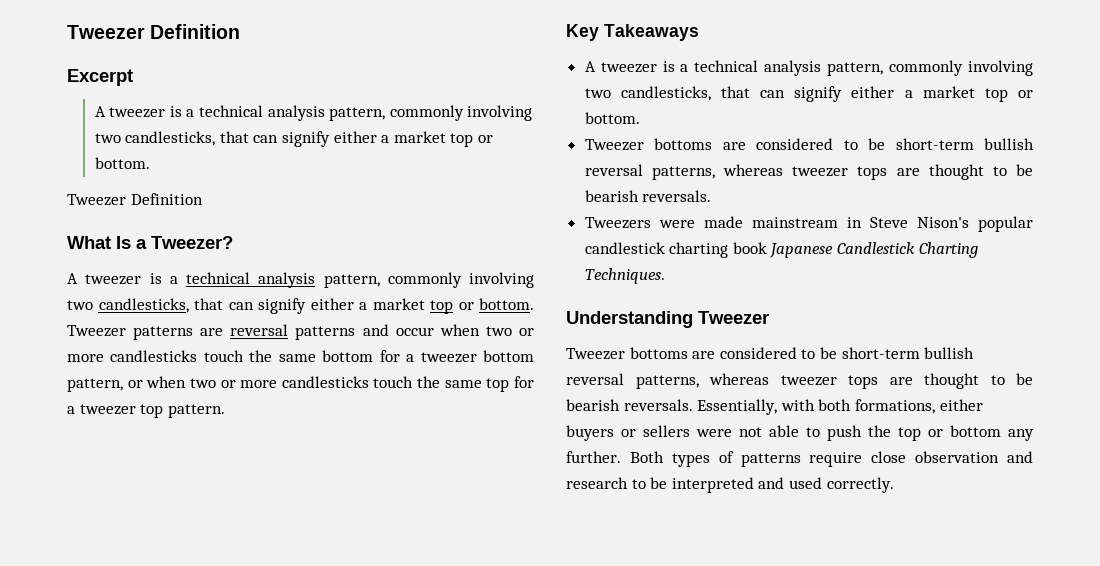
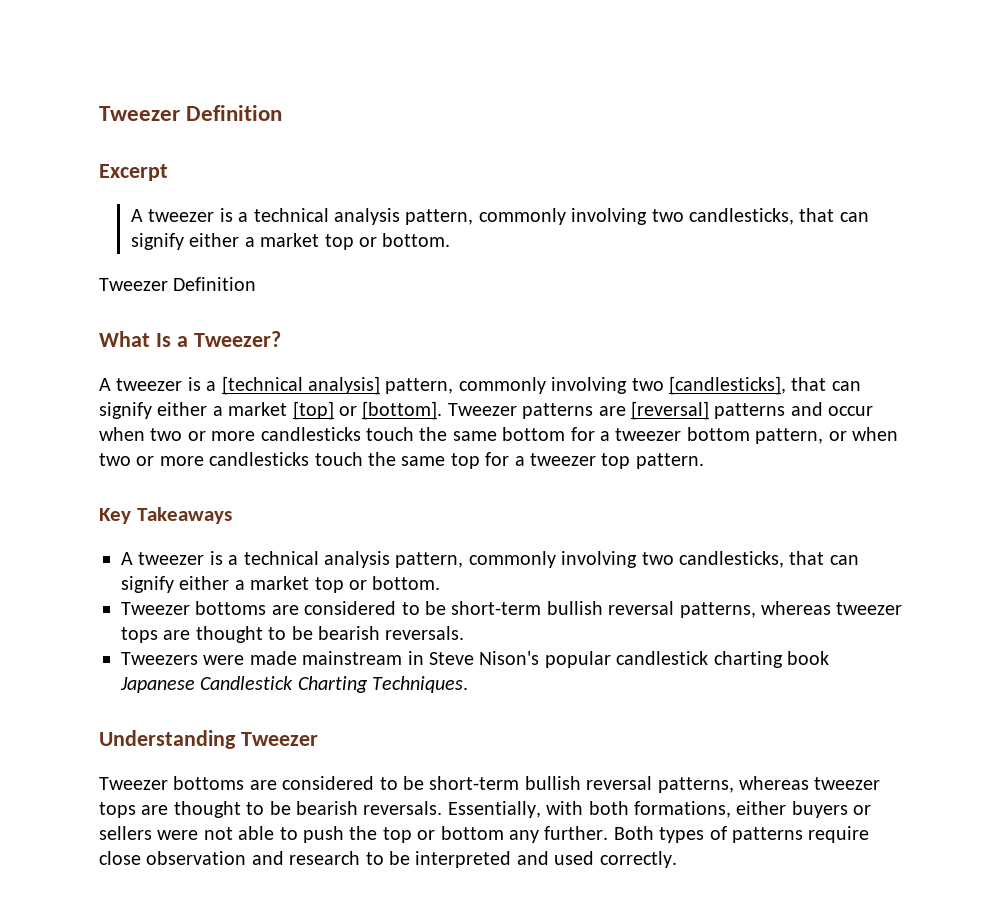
  What Is a Tweezer?
- A tweezer is a technical analysis pattern, commonly involving two candlesticks, that can signify either a market top or bottom.
+ A tweezer is a [technical analysis] pattern, commonly involving two [candlesticks], that can signify either a market [top] or [bottom].
- Tweezer patterns are reversal patterns and occur when two or more candlesticks touch the same bottom for a tweezer bottom pattern, or when two or more candlesticks touch the same top for a tweezer top pattern.
+ Tweezer patterns are [reversal] patterns and occur when two or more candlesticks touch the same bottom for a tweezer bottom pattern, or when two or more candlesticks touch the same top for a tweezer top pattern.

